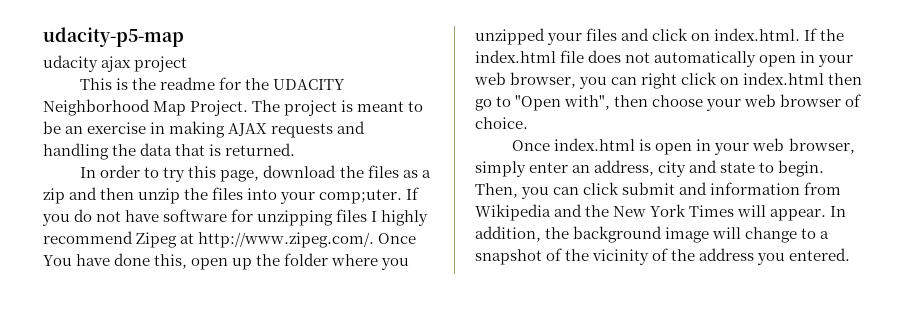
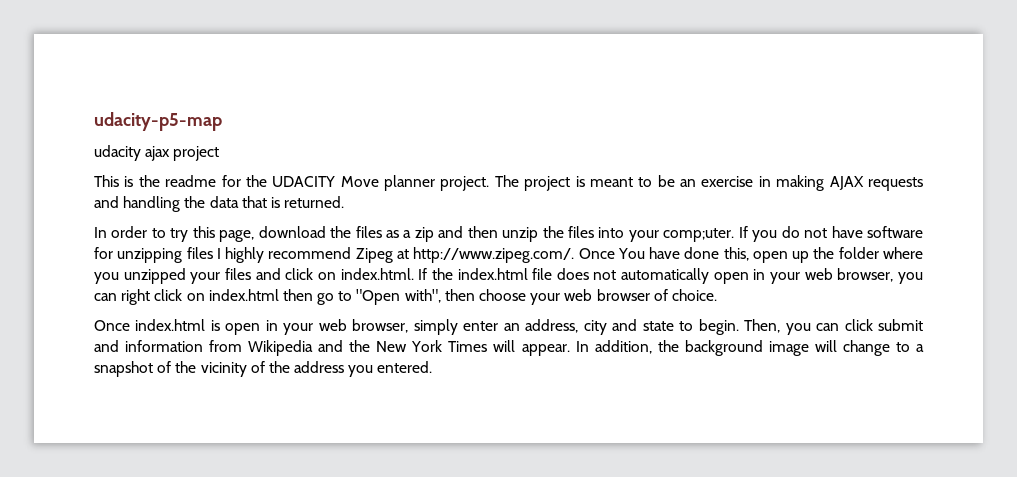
- This is the readme for the UDACITY Neighborhood Map Project.
+ This is the readme for the UDACITY Move planner project.

